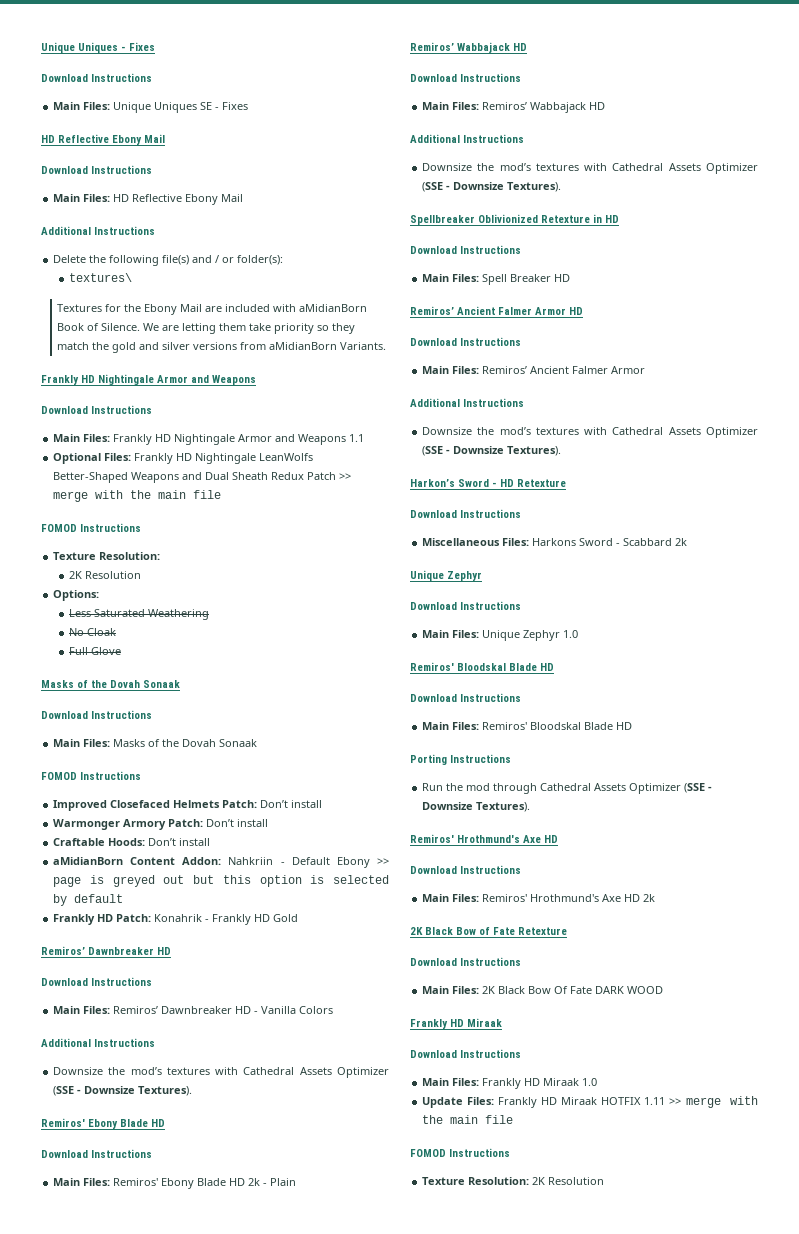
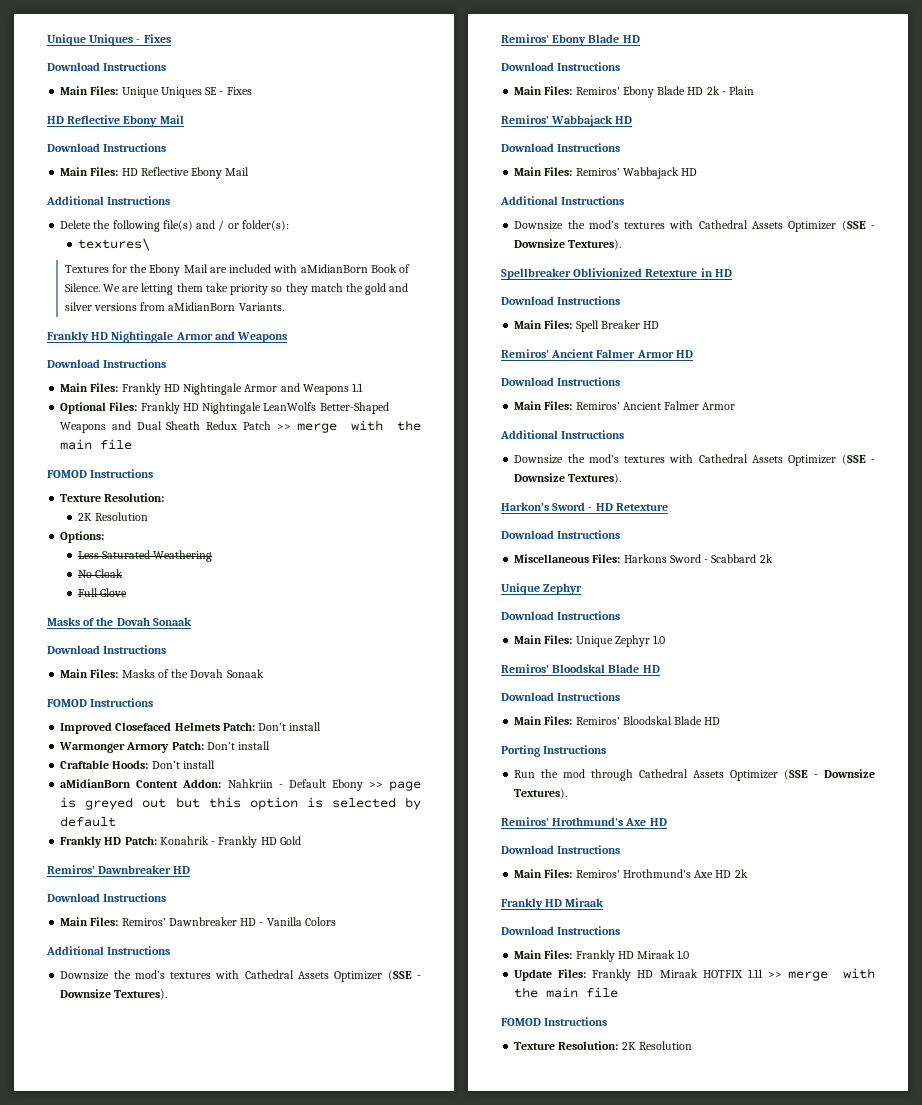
- 2K Black Bow of Fate Retexture
- Download Instructions
- Main Files: 2K Black Bow Of Fate DARK WOOD

